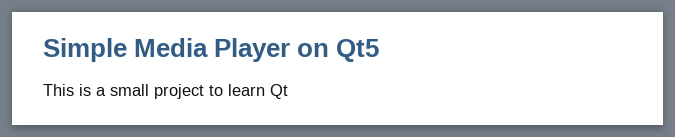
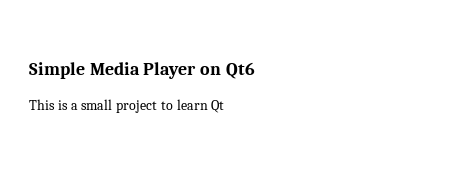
- Simple Media Player on Qt5
+ Simple Media Player on Qt6

